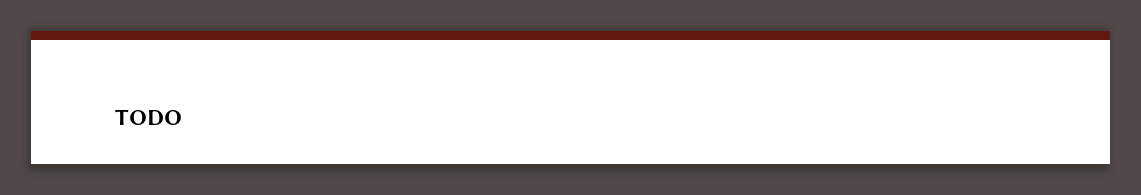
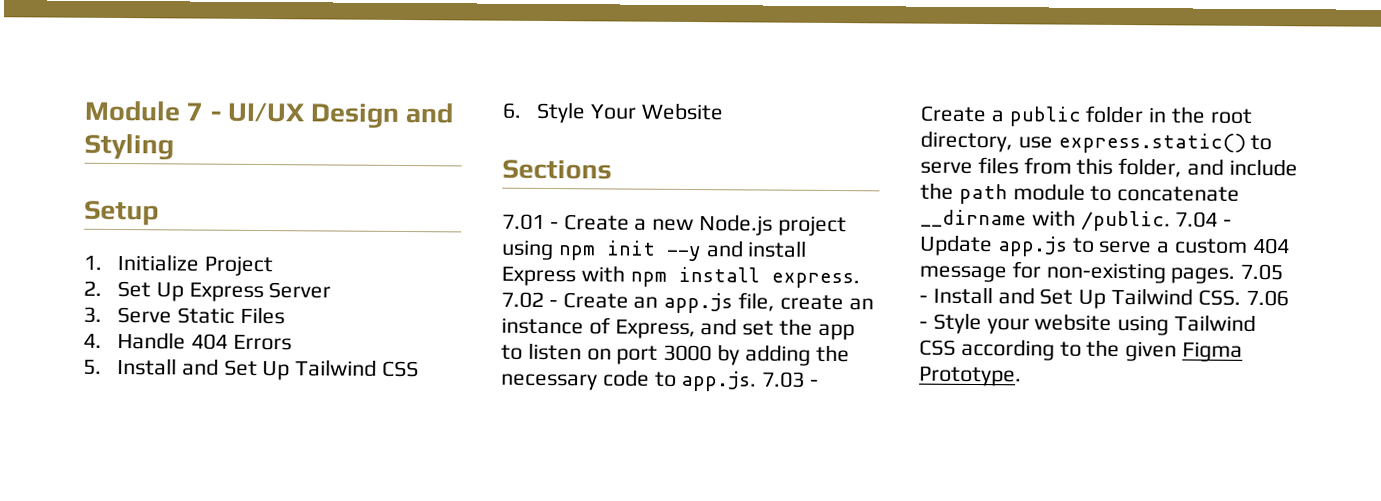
- TODO
+ Module 7 - UI/UX Design and Styling
+ Setup
+ 1. Initialize Project
+ 2. Set Up Express Server
+ 3. Serve Static Files
+ 4. Handle 404 Errors
+ 5. Install and Set Up Tailwind CSS
+ 6. Style Your Website
+ Sections
+ 7.01 - Create a new Node.js project using npm init --y and install Express with npm install express. 7.02 - Create an app.js file, create an instance of Express, and set the app to listen on port 3000 by adding the necessary code to app.js. 7.03 - Create a public folder in the root directory, use express.static() to serve files from this folder, and include the path module to concatenate __dirname with /public. 7.04 - Update app.js to serve a custom 404 message for non-existing pages. 7.05 - Install and Set Up Tailwind CSS. 7.06 - Style your website using Tailwind CSS according to the given Figma Prototype.

